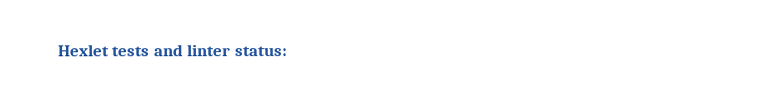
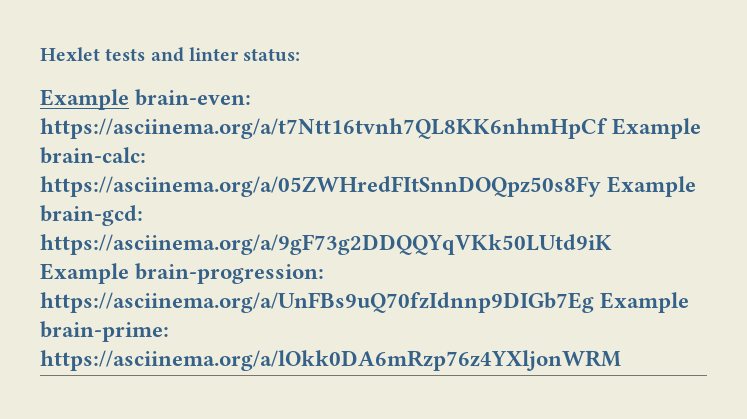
+ Example brain-even: https://asciinema.org/a/t7Ntt16tvnh7QL8KK6nhmHpCf Example brain-calc: https://asciinema.org/a/05ZWHredFItSnnDOQpz50s8Fy Example brain-gcd: https://asciinema.org/a/9gF73g2DDQQYqVKk50LUtd9iK Example brain-progression: https://asciinema.org/a/UnFBs9uQ70fzIdnnp9DIGb7Eg Example brain-prime: https://asciinema.org/a/lOkk0DA6mRzp76z4YXljonWRM

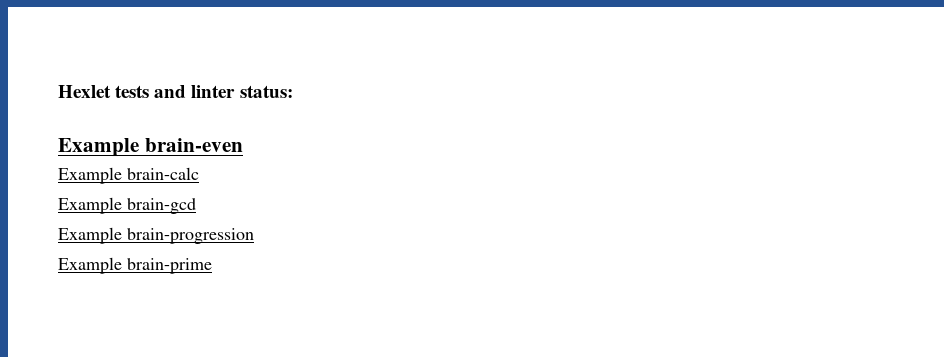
- Example brain-even: https://asciinema.org/a/t7Ntt16tvnh7QL8KK6nhmHpCf Example brain-calc: https://asciinema.org/a/05ZWHredFItSnnDOQpz50s8Fy Example brain-gcd: https://asciinema.org/a/9gF73g2DDQQYqVKk50LUtd9iK Example brain-progression: https://asciinema.org/a/UnFBs9uQ70fzIdnnp9DIGb7Eg Example brain-prime: https://asciinema.org/a/lOkk0DA6mRzp76z4YXljonWRM
+ Example brain-even
+ Example brain-calc
+ Example brain-gcd
+ Example brain-progression
+ Example brain-prime

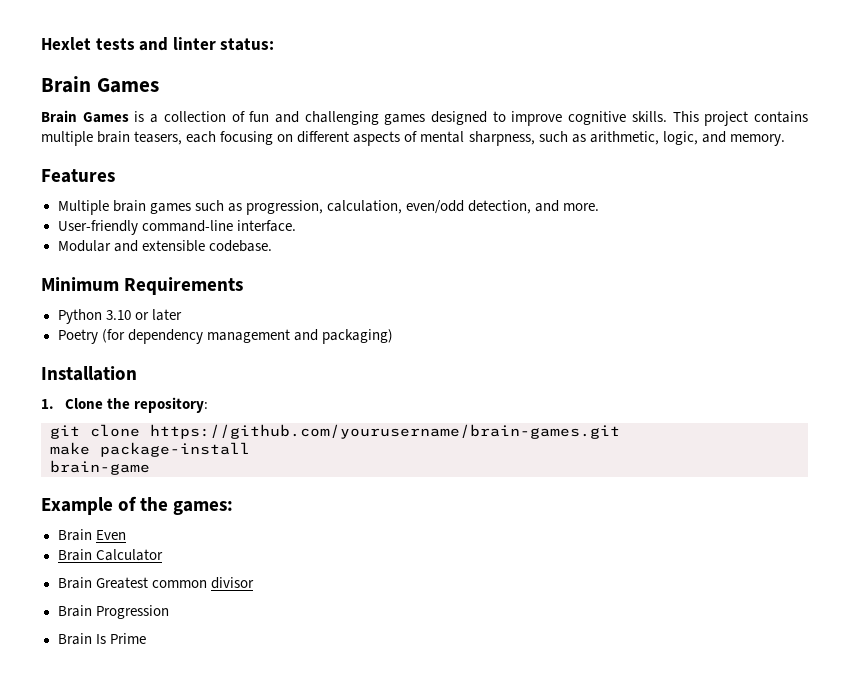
  Hexlet tests and linter status:
- Example brain-even
- Example brain-calc
- Example brain-gcd
- Example brain-progression
- Example brain-prime
+ Brain Games
+ Brain Games is a collection of fun and challenging games designed to improve cognitive skills. This project contains multiple brain teasers, each focusing on different aspects of mental sharpness, such as arithmetic, logic, and memory.
+ Features
+ Multiple brain games such as progression, calculation, even/odd detection, and more.
+ User-friendly command-line interface.
+ Modular and extensible codebase.
+ Minimum Requirements
+ Python 3.10 or later
+ Poetry (for dependency management and packaging)
+ Installation
+ 1. Clone the repository:
+ git clone https://github.com/yourusername/brain-games.git
+ make package-install
+ brain-game
+ Example of the games:
+ Brain Even
+ Brain Calculator
+ Brain Greatest common divisor
+ Brain Progression
+ Brain Is Prime

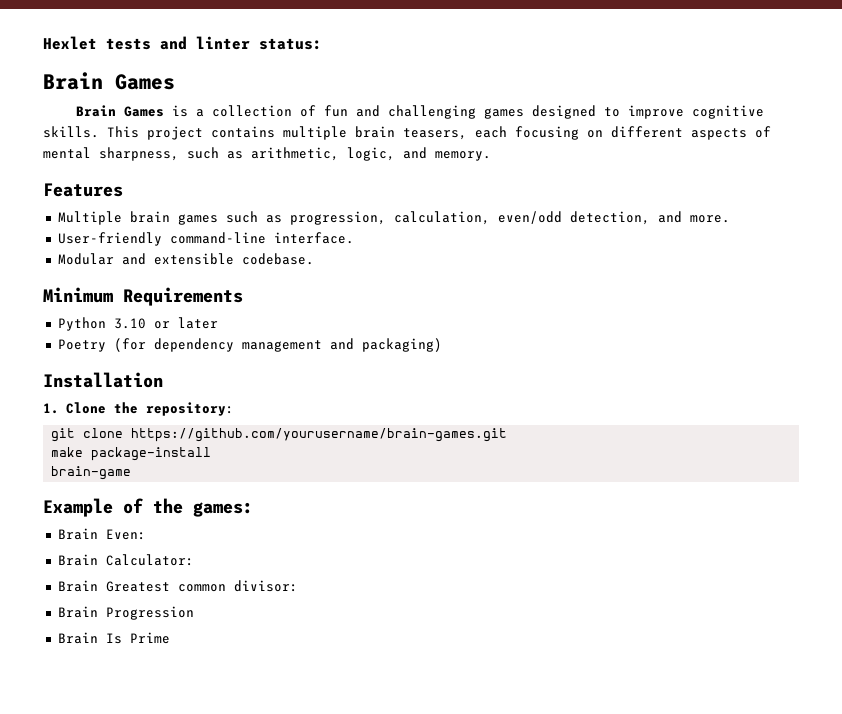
- Brain Even
- Brain Calculator
+ Brain Even:
+ Brain Calculator:
- Brain Greatest common divisor
+ Brain Greatest common divisor:

